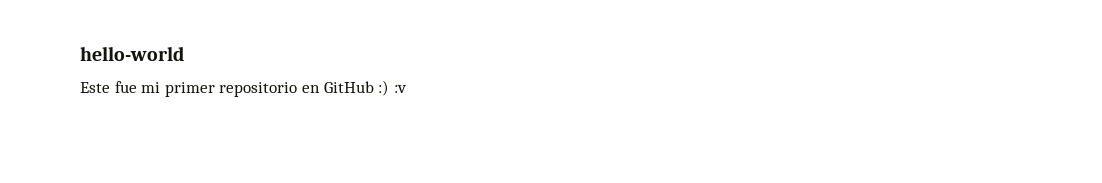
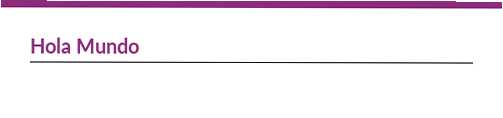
- hello-world
- Este fue mi primer repositorio en GitHub :) :v
+ Hola Mundo

